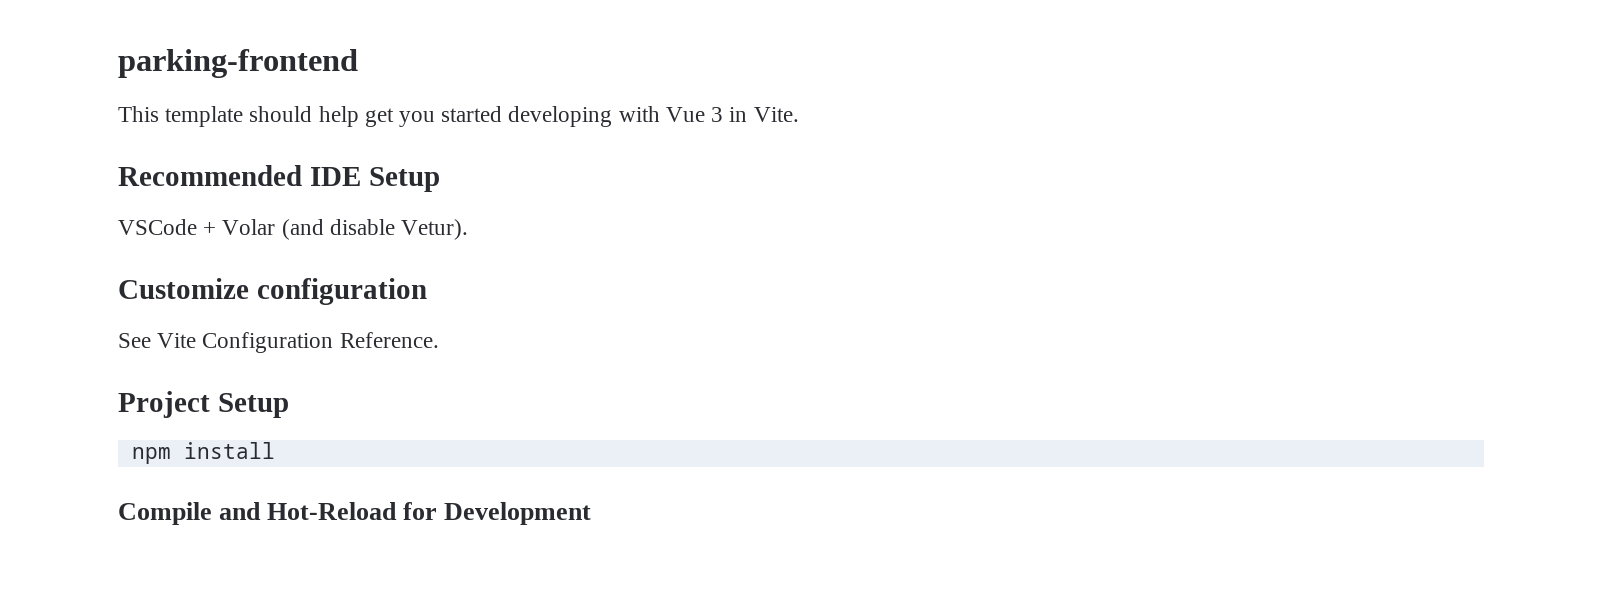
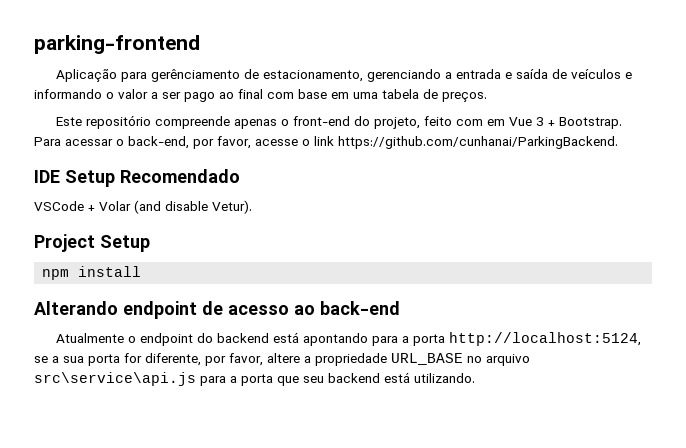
- This template should help get you started developing with Vue 3 in Vite.
- Recommended IDE Setup
+ Aplicação para gerênciamento de estacionamento, gerenciando a entrada e saída de veículos e informando o valor a ser pago ao final com base em uma tabela de preços.
+ Este repositório compreende apenas o front-end do projeto, feito com em Vue 3 + Bootstrap. Para acessar o back-end, por favor, acesse o link https://github.com/cunhanai/ParkingBackend.
+ IDE Setup Recomendado
- Customize configuration
- See Vite Configuration Reference.
  Project Setup
  npm install
- Compile and Hot-Reload for Development
+ Alterando endpoint de acesso ao back-end
+ Atualmente o endpoint do backend está apontando para a porta http://localhost:5124, se a sua porta for diferente, por favor, altere a propriedade URL_BASE no arquivo src\service\api.js para a porta que seu backend está utilizando.

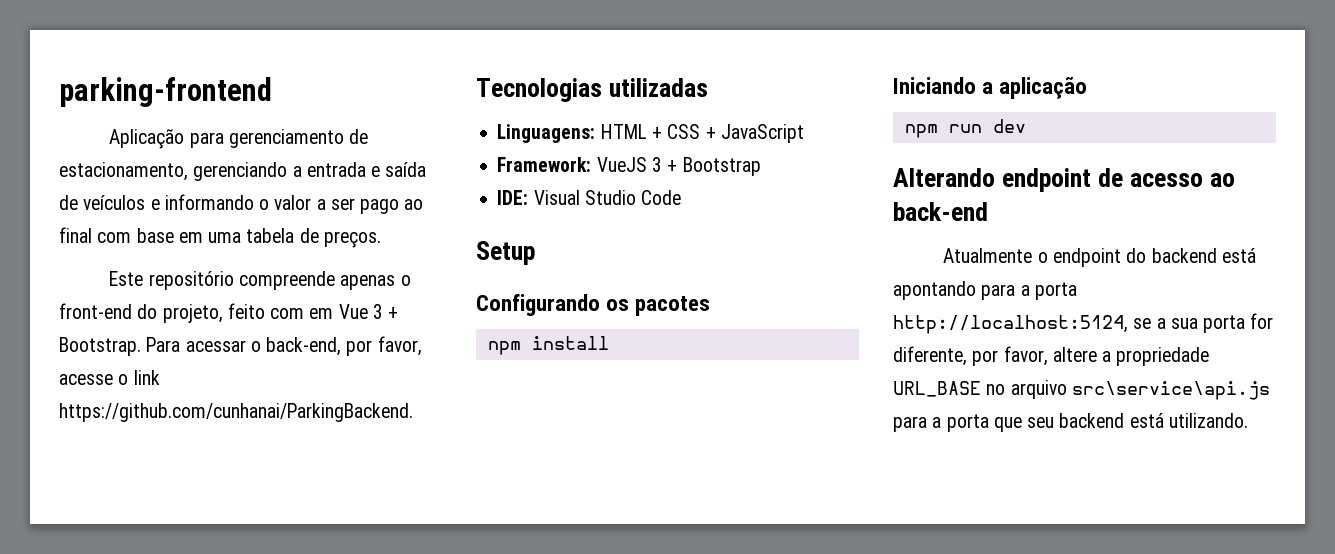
- Aplicação para gerênciamento de estacionamento, gerenciando a entrada e saída de veículos e informando o valor a ser pago ao final com base em uma tabela de preços.
+ Aplicação para gerenciamento de estacionamento, gerenciando a entrada e saída de veículos e informando o valor a ser pago ao final com base em uma tabela de preços.
- IDE Setup Recomendado
- VSCode + Volar (and disable Vetur).
- Project Setup
+ Tecnologias utilizadas
+ Linguagens: HTML + CSS + JavaScript
+ Framework: VueJS 3 + Bootstrap
+ IDE: Visual Studio Code
+ Setup
+ Configurando os pacotes
  npm install
+ Iniciando a aplicação
+ npm run dev

